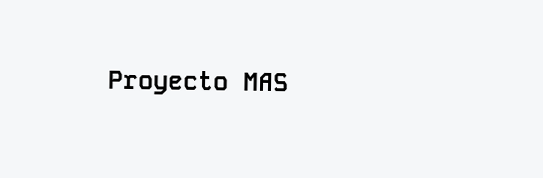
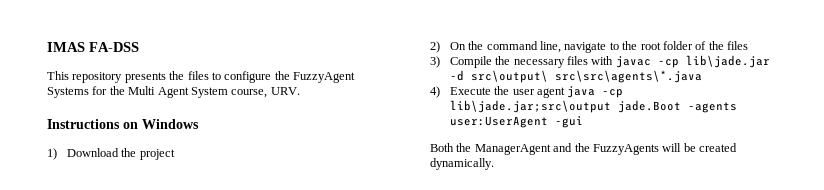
- Proyecto MAS
+ IMAS FA-DSS
+ This repository presents the files to configure the FuzzyAgent Systems for the Multi Agent System course, URV.
+ Instructions on Windows
+ 1) Download the project
+ 2) On the command line, navigate to the root folder of the files
+ 3) Compile the necessary files with javac -cp lib\jade.jar -d src\output\ src\src\agents\*.java
+ 4) Execute the user agent java -cp lib\jade.jar;src\output jade.Boot -agents user:UserAgent -gui
+ Both the ManagerAgent and the FuzzyAgents will be created dynamically.

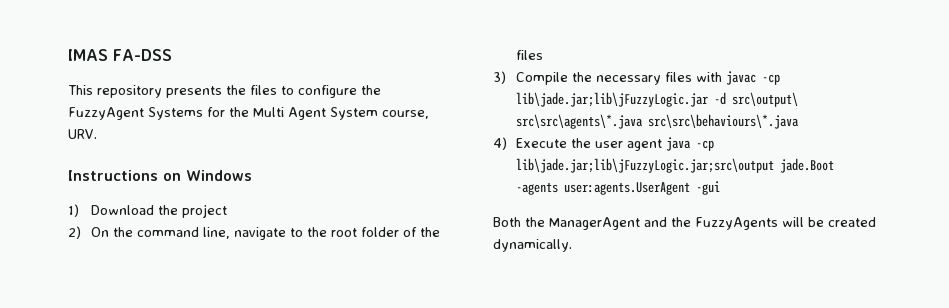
- 3) Compile the necessary files with javac -cp lib\jade.jar -d src\output\ src\src\agents\*.java
+ 3) Compile the necessary files with javac -cp lib\jade.jar;lib\jFuzzyLogic.jar -d src\output\ src\src\agents\*.java src\src\behaviours\*.java
- 4) Execute the user agent java -cp lib\jade.jar;src\output jade.Boot -agents user:UserAgent -gui
+ 4) Execute the user agent java -cp lib\jade.jar;lib\jFuzzyLogic.jar;src\output jade.Boot -agents user:agents.UserAgent -gui

